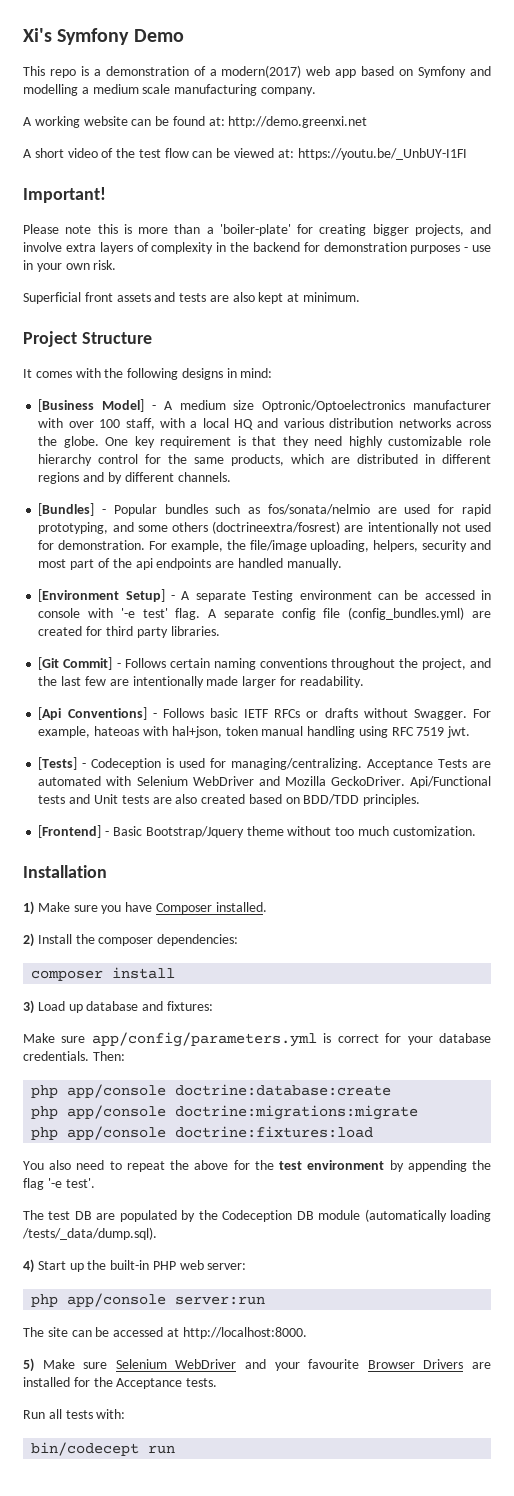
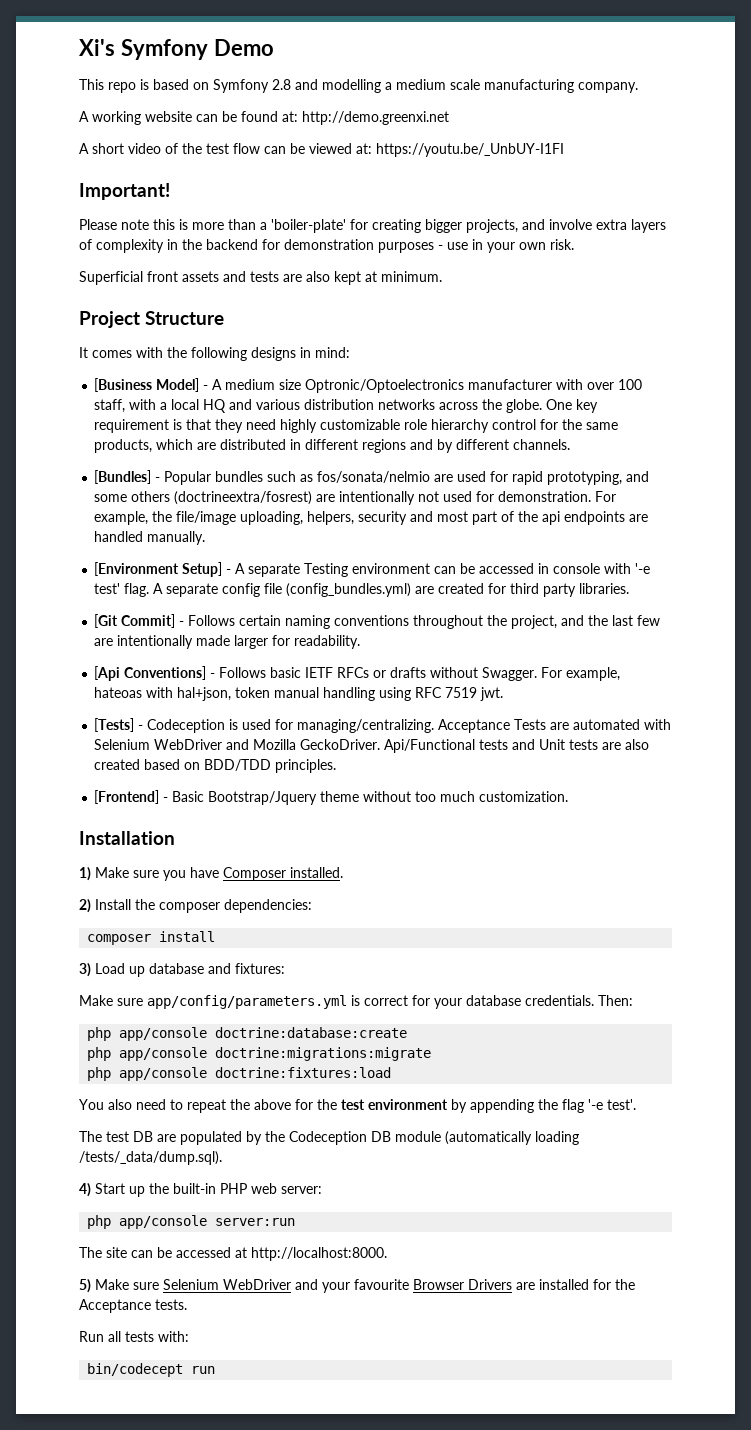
- This repo is a demonstration of a modern(2017) web app based on Symfony and modelling a medium scale manufacturing company.
+ This repo is based on Symfony 2.8 and modelling a medium scale manufacturing company.

